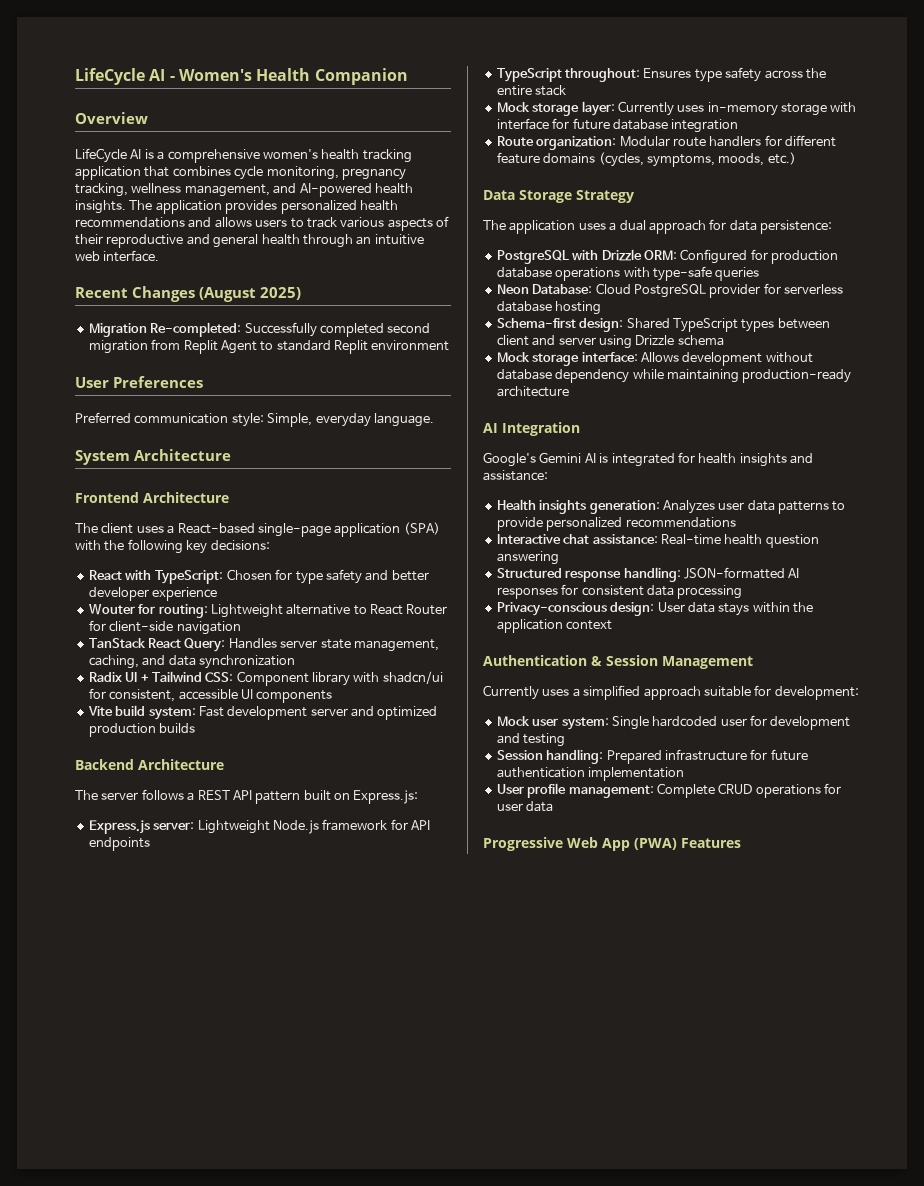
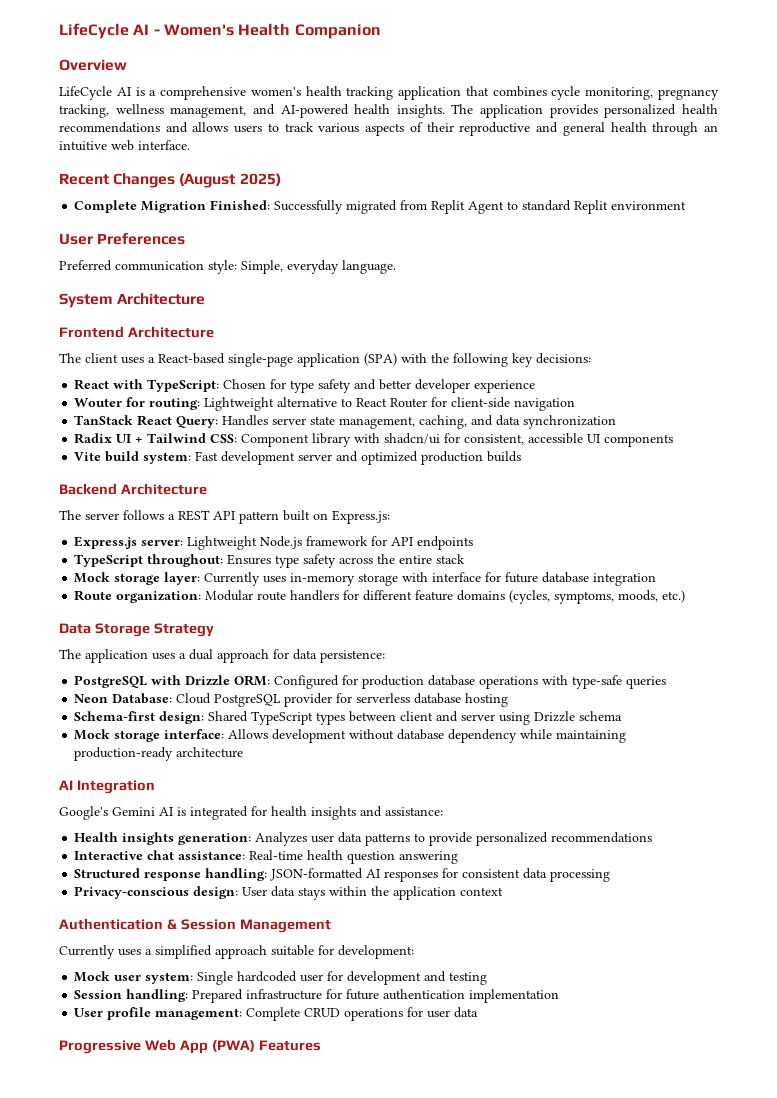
- Migration Re-completed: Successfully completed second migration from Replit Agent to standard Replit environment
+ Complete Migration Finished: Successfully migrated from Replit Agent to standard Replit environment

